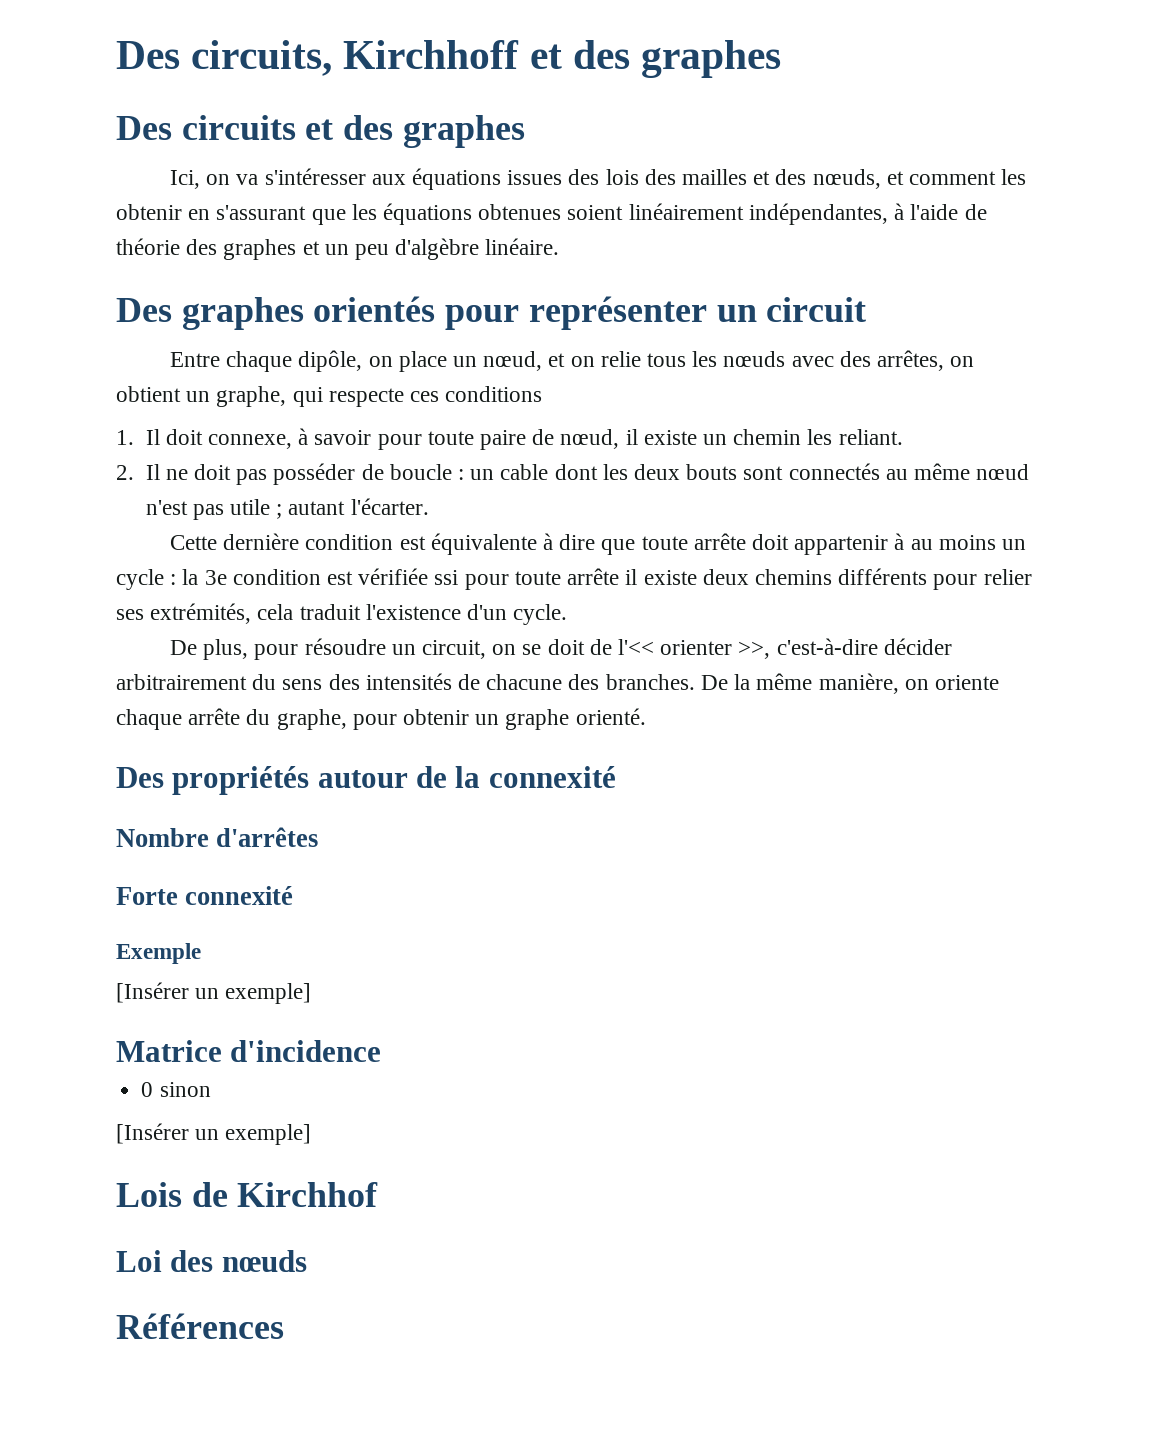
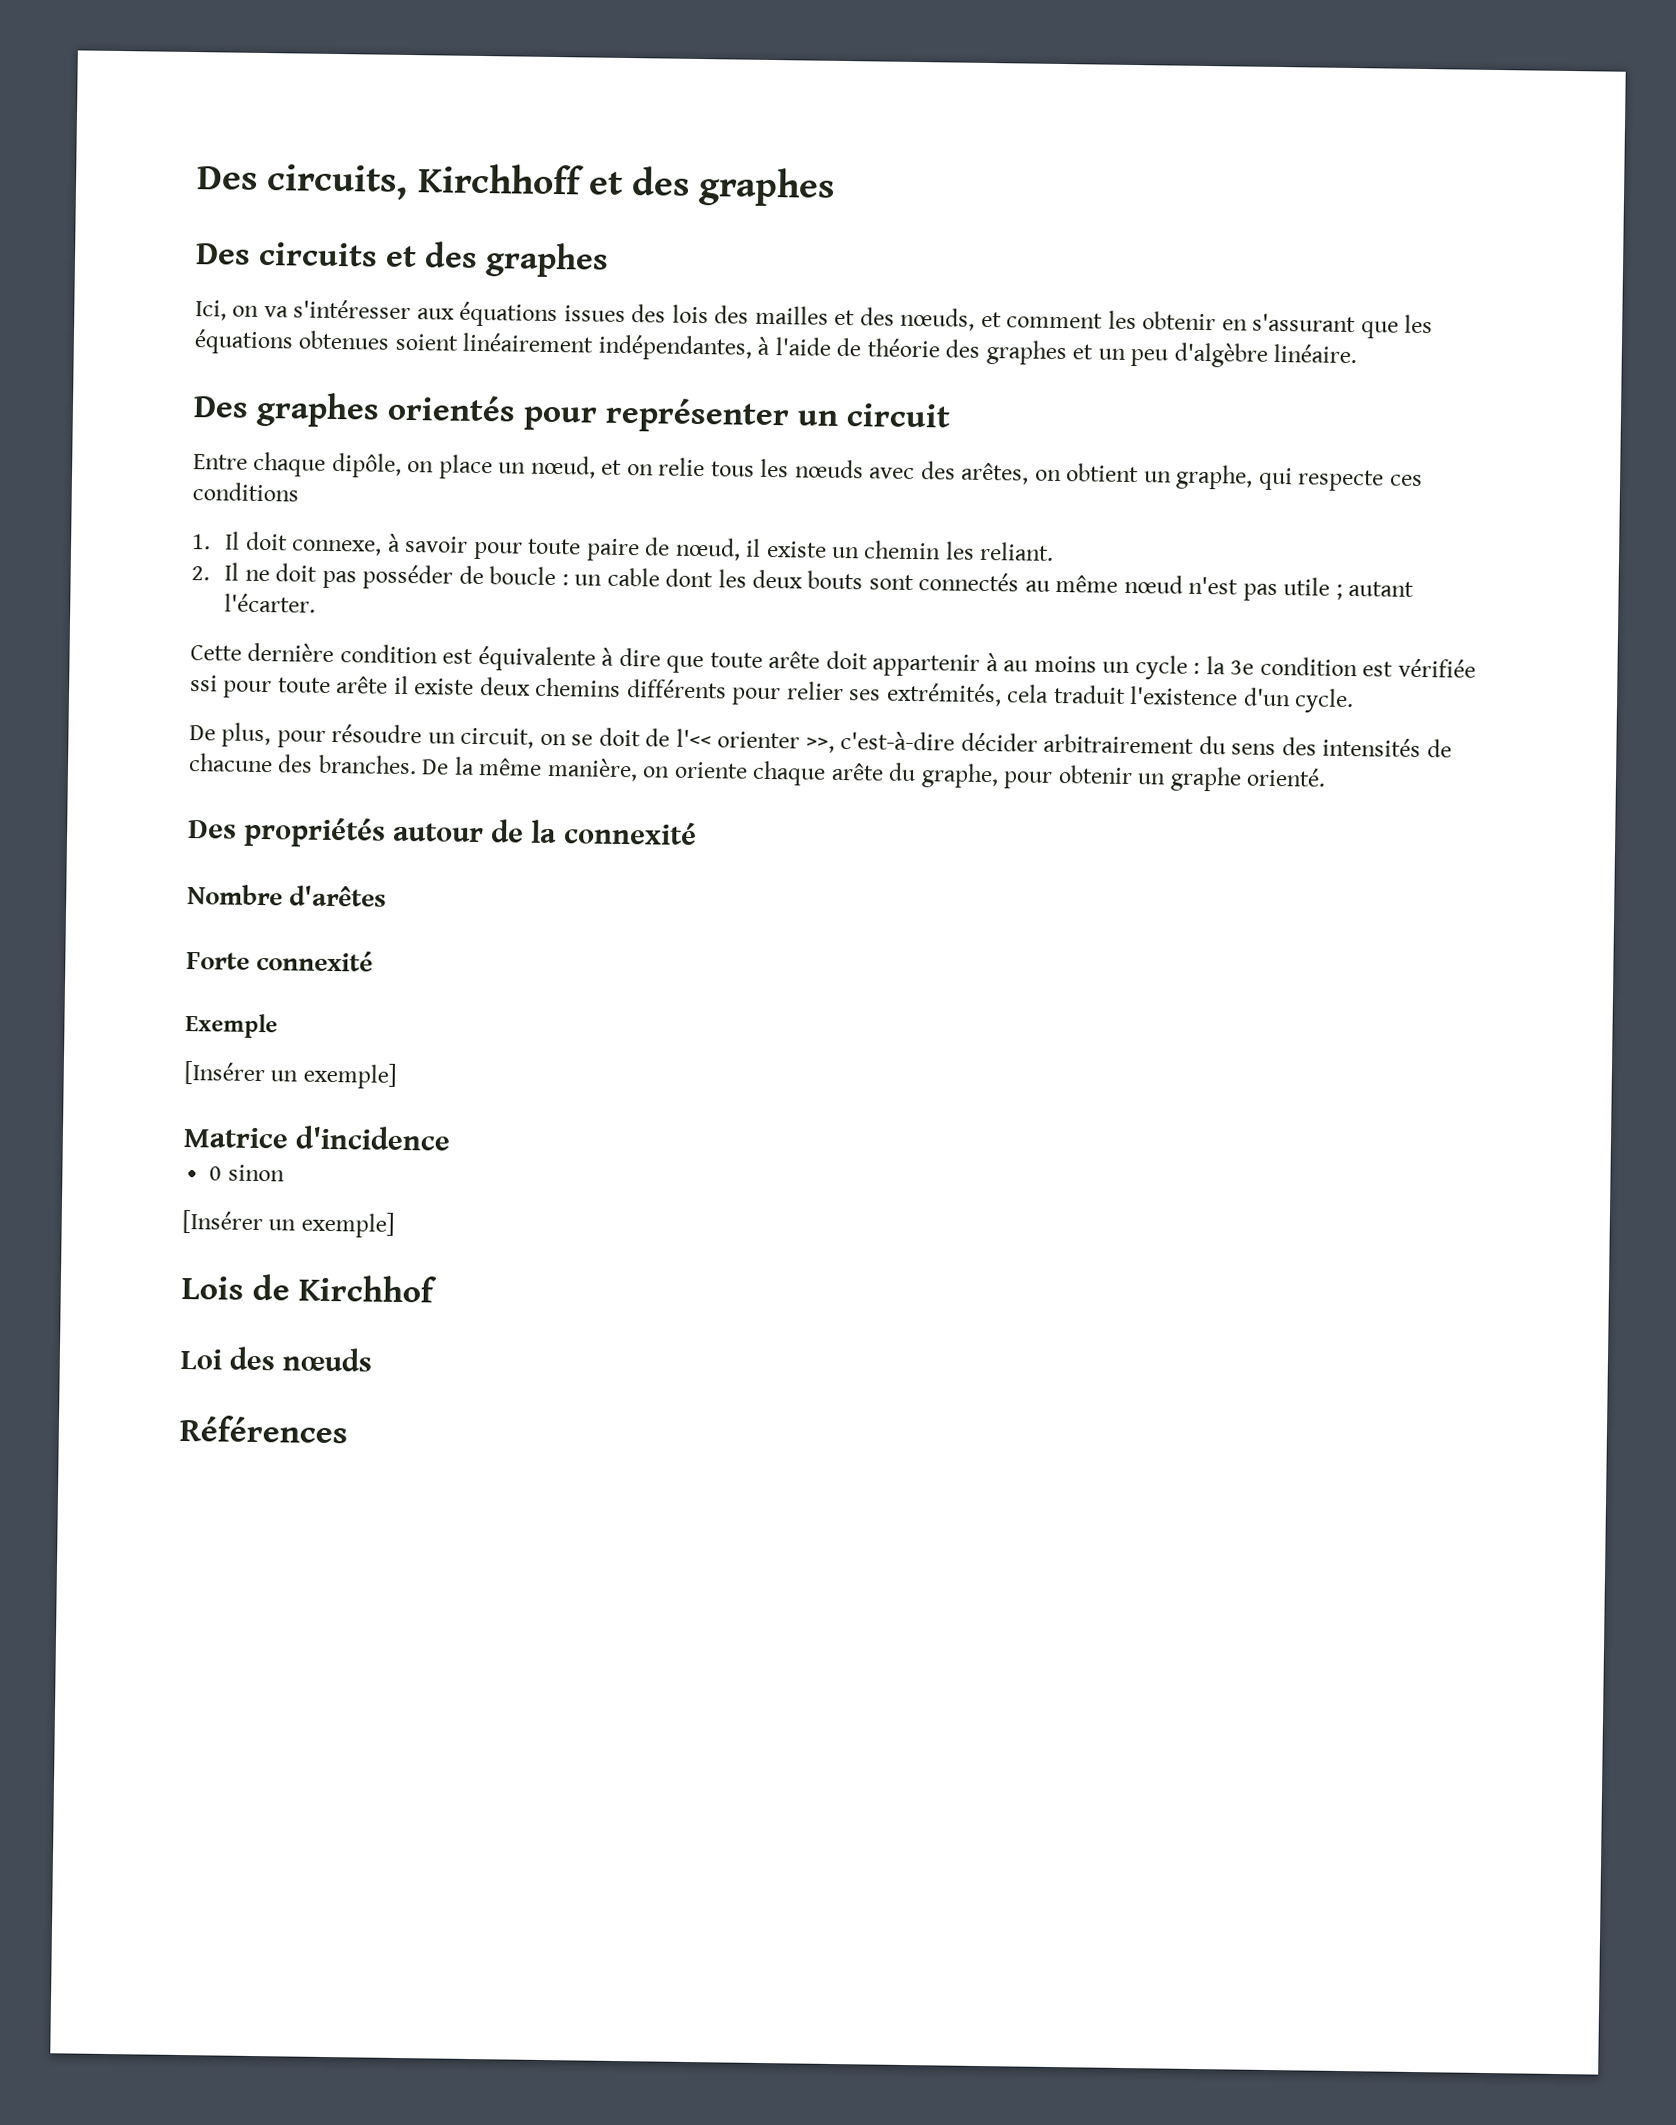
- Entre chaque dipôle, on place un nœud, et on relie tous les nœuds avec des arrêtes, on obtient un graphe, qui respecte ces conditions
+ Entre chaque dipôle, on place un nœud, et on relie tous les nœuds avec des arêtes, on obtient un graphe, qui respecte ces conditions
- Cette dernière condition est équivalente à dire que toute arrête doit appartenir à au moins un cycle : la 3e condition est vérifiée ssi pour toute arrête il existe deux chemins différents pour relier ses extrémités, cela traduit l'existence d'un cycle.
+ Cette dernière condition est équivalente à dire que toute arête doit appartenir à au moins un cycle : la 3e condition est vérifiée ssi pour toute arête il existe deux chemins différents pour relier ses extrémités, cela traduit l'existence d'un cycle.
- De la même manière, on oriente chaque arrête du graphe, pour obtenir un graphe orienté.
+ De la même manière, on oriente chaque arête du graphe, pour obtenir un graphe orienté.
- Nombre d'arrêtes
+ Nombre d'arêtes

